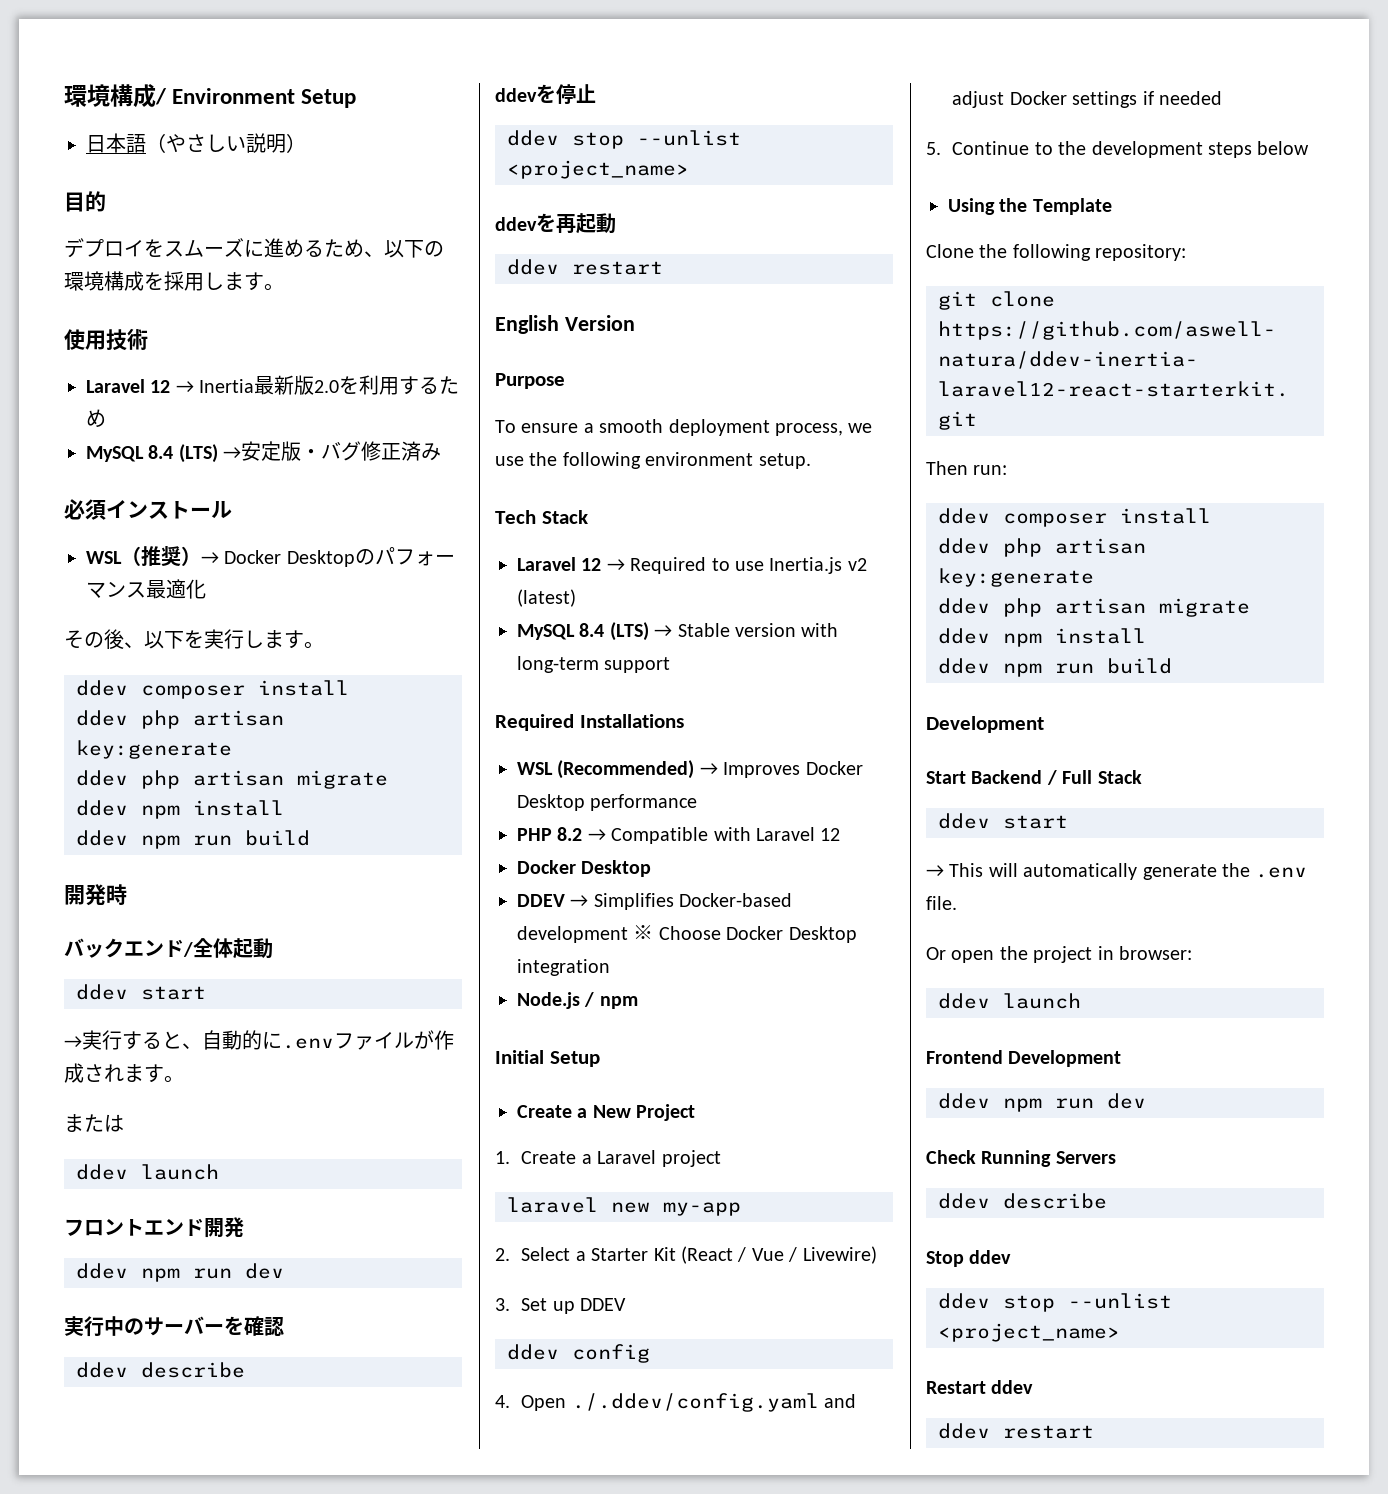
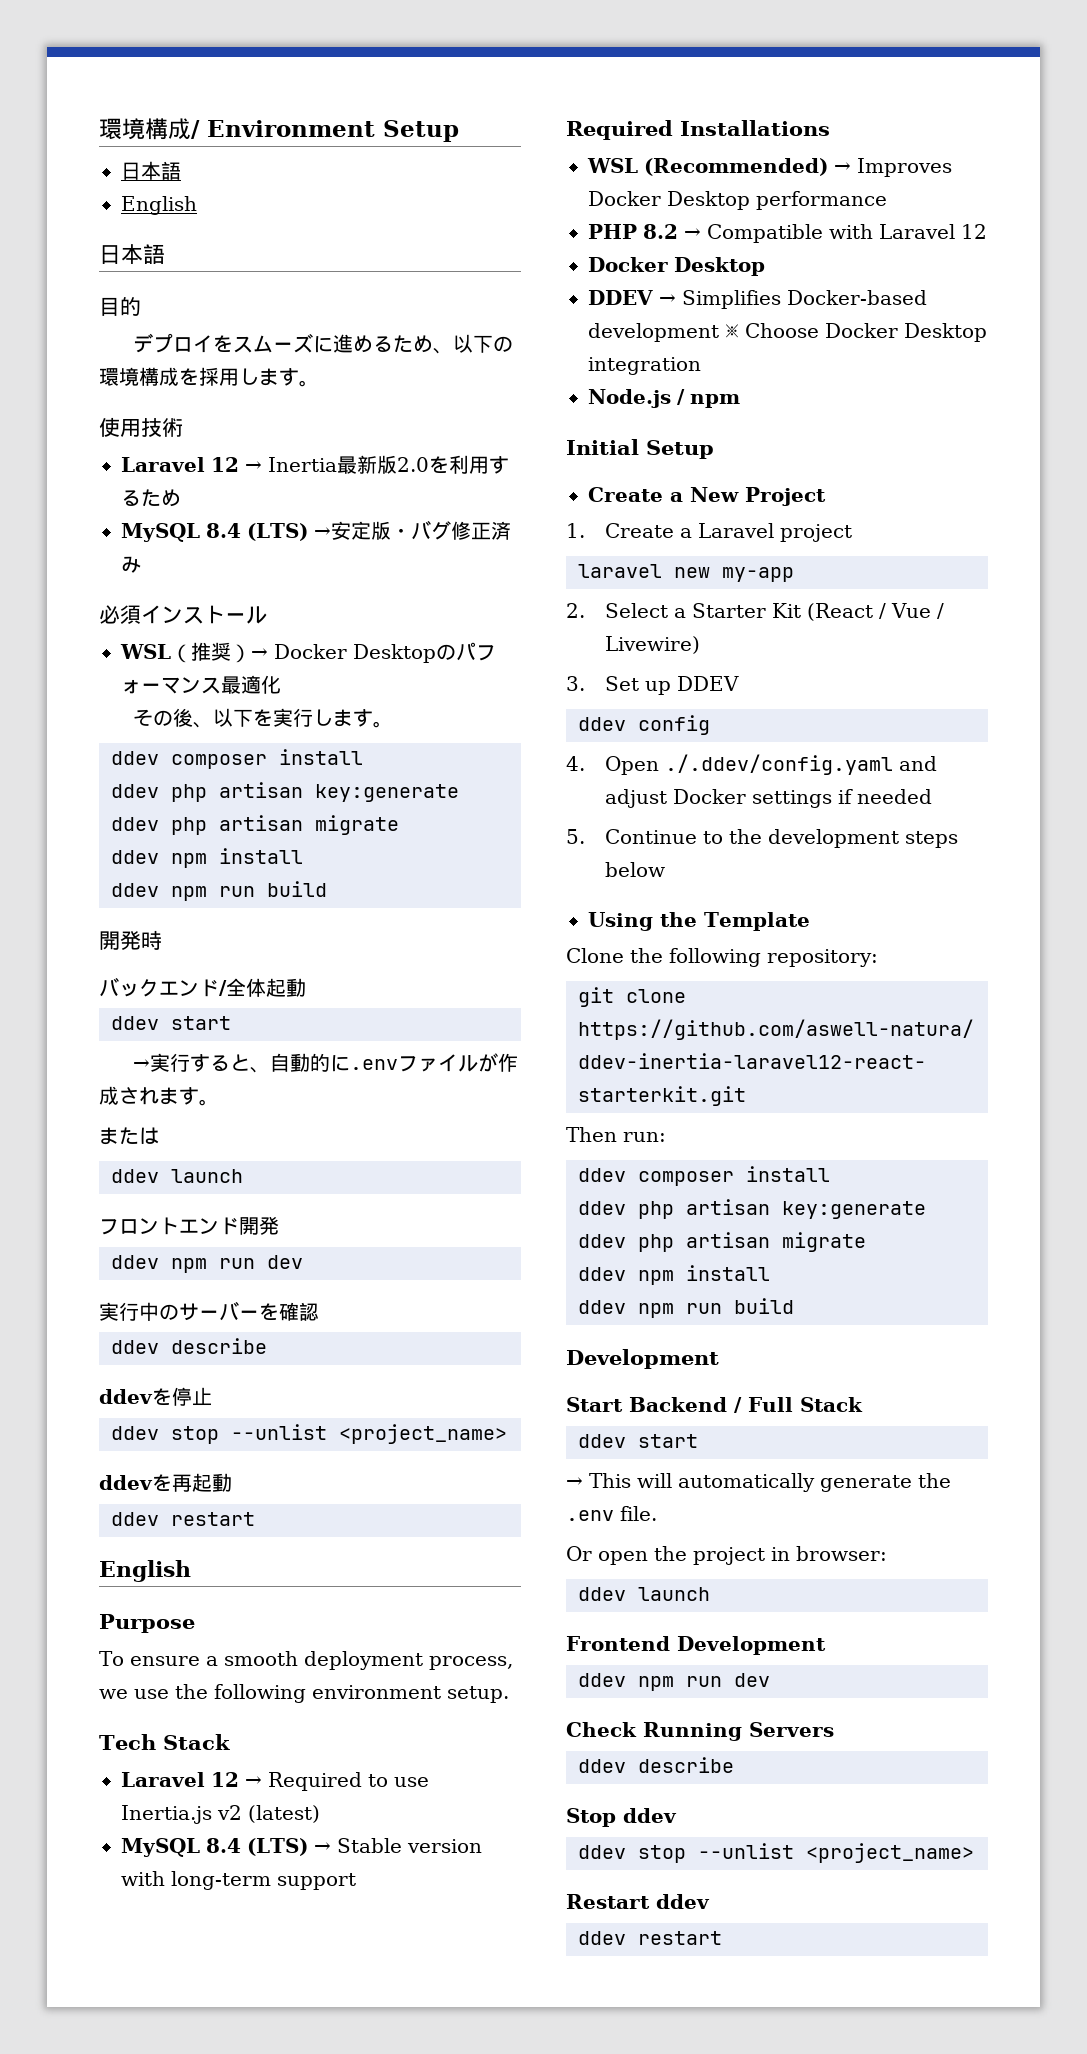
  環境構成/ Environment Setup
- 日本語（やさしい説明）
+ 日本語
+ English
+ 日本語
  ddevを再起動
  ddev restart
- English Version
+ English

